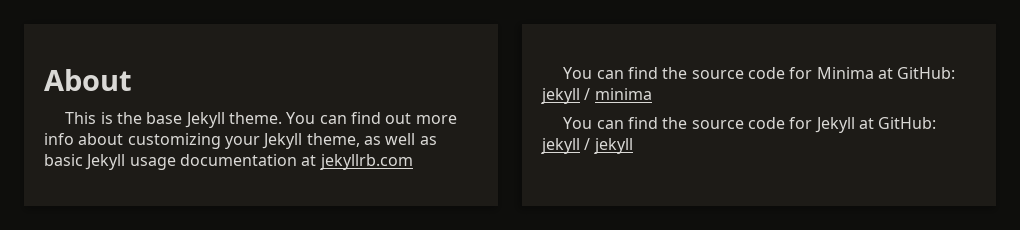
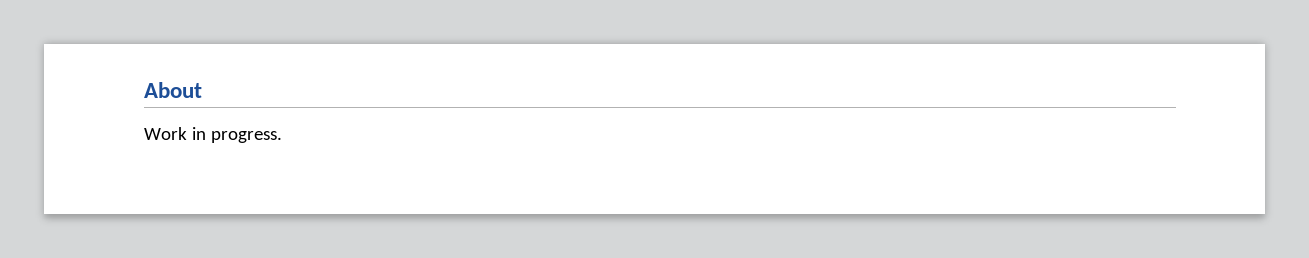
- This is the base Jekyll theme. You can find out more info about customizing your Jekyll theme, as well as basic Jekyll usage documentation at jekyllrb.com
- You can find the source code for Minima at GitHub: jekyll / minima
- You can find the source code for Jekyll at GitHub: jekyll / jekyll
+ Work in progress.

